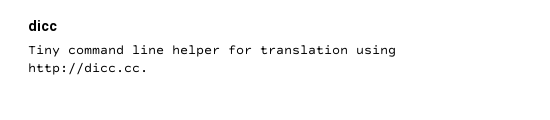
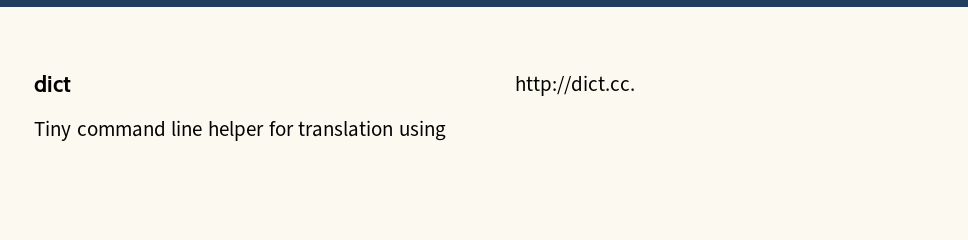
- dicc
+ dict
- Tiny command line helper for translation using http://dicc.cc.
+ Tiny command line helper for translation using http://dict.cc.

